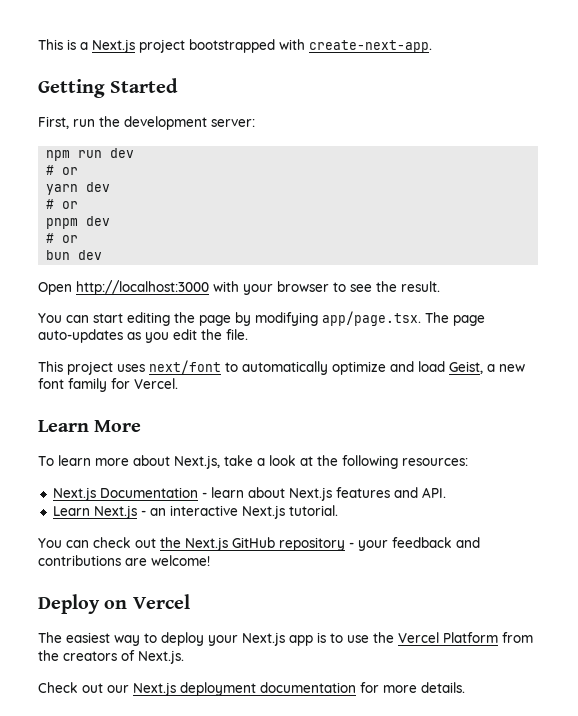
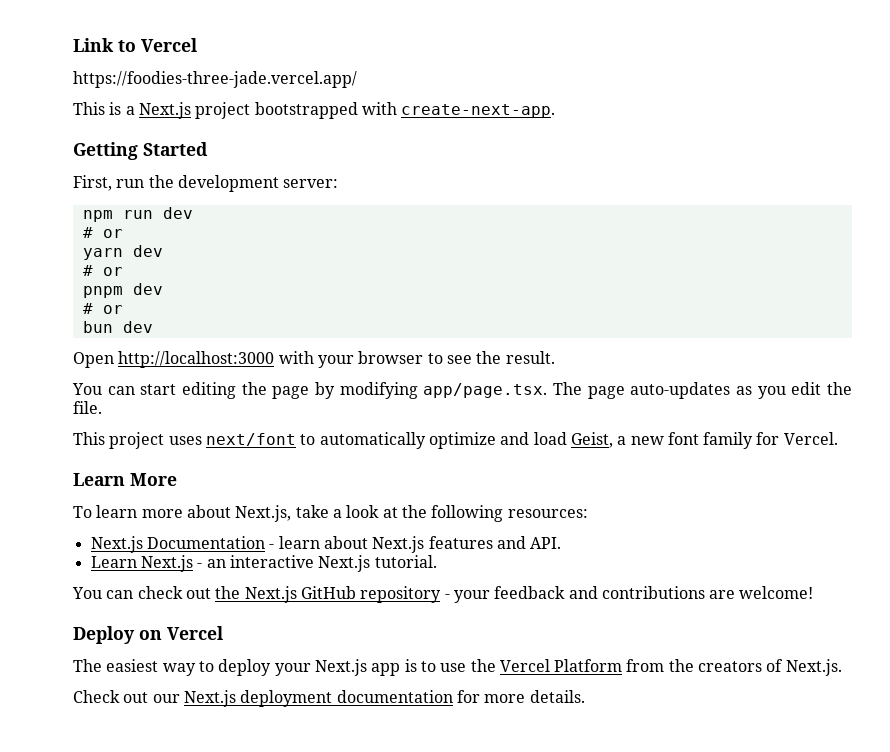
+ Link to Vercel
+ https://foodies-three-jade.vercel.app/

